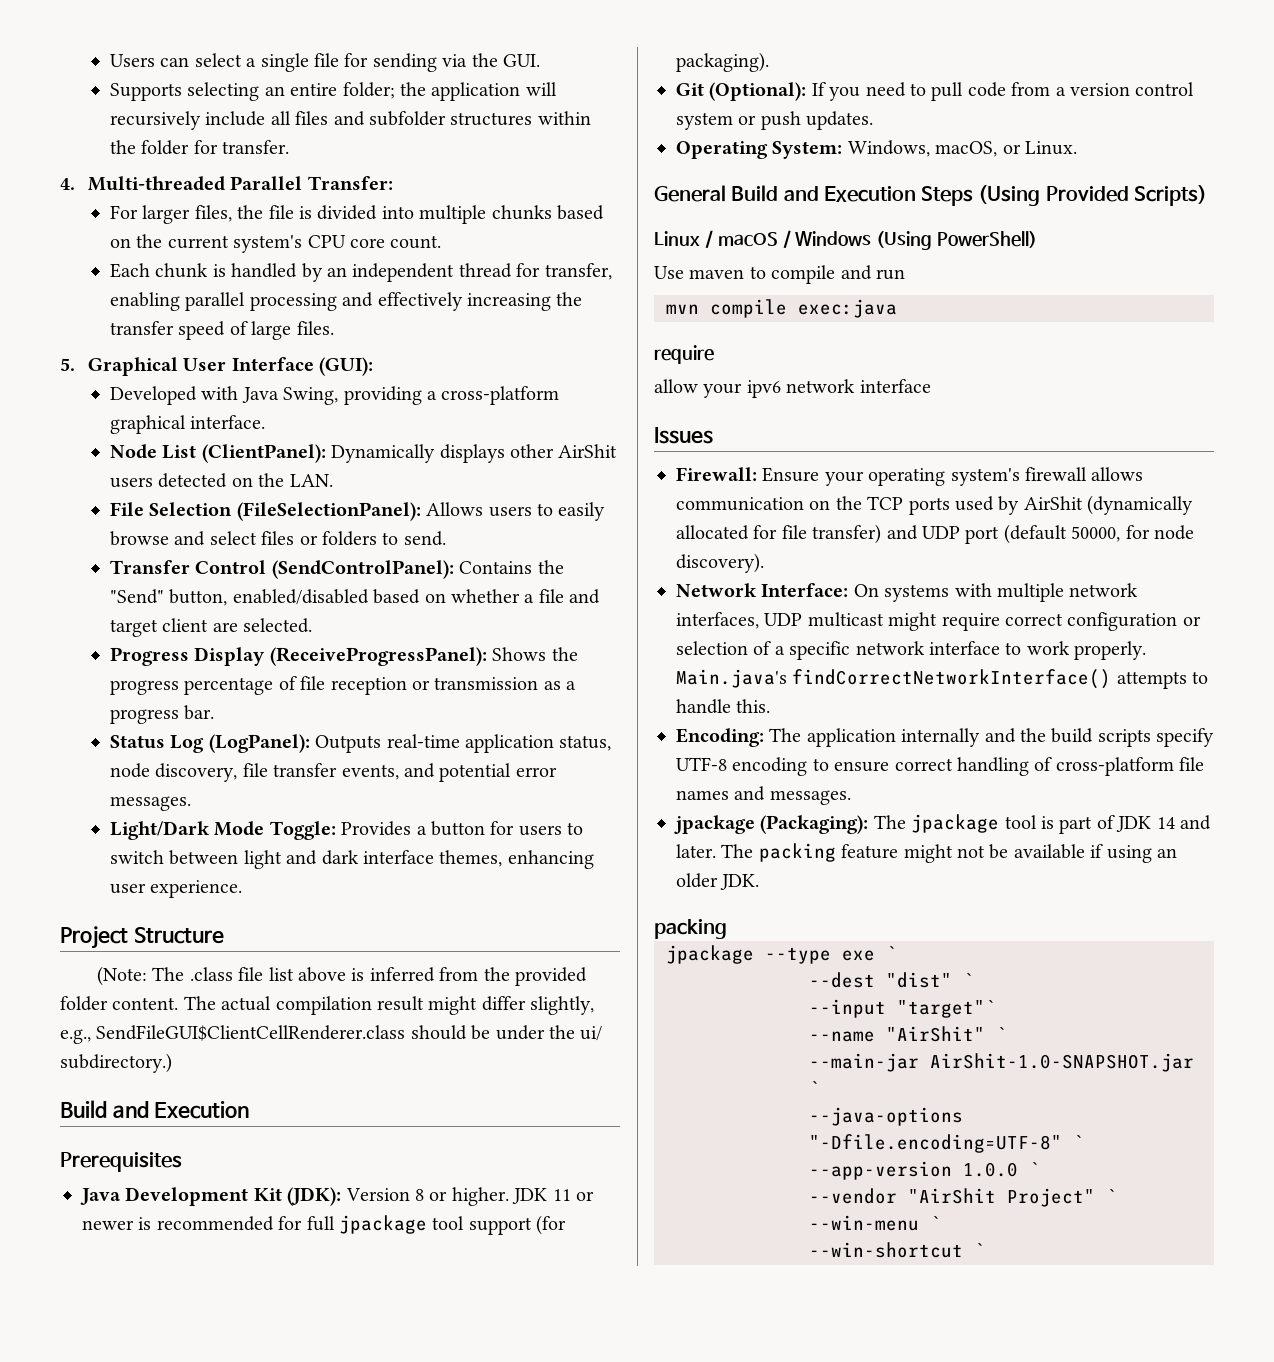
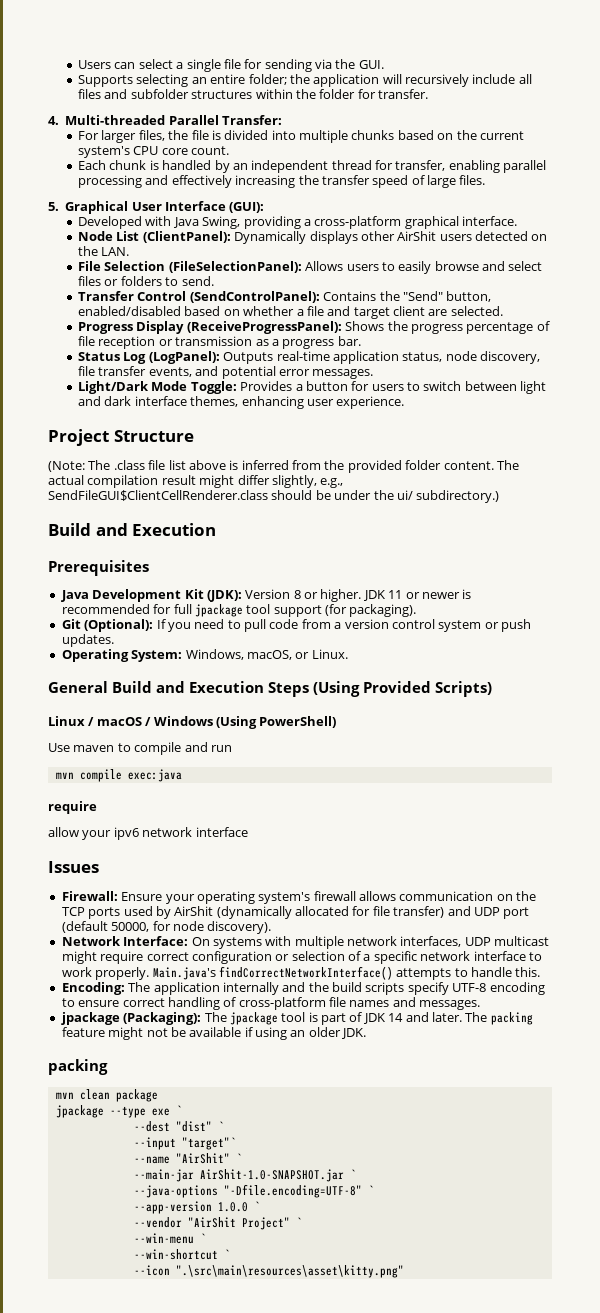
+ mvn clean package
+ --icon ".\src\main\resources\asset\kitty.png"

